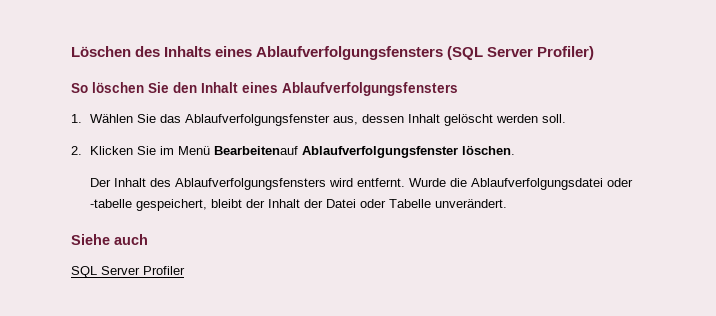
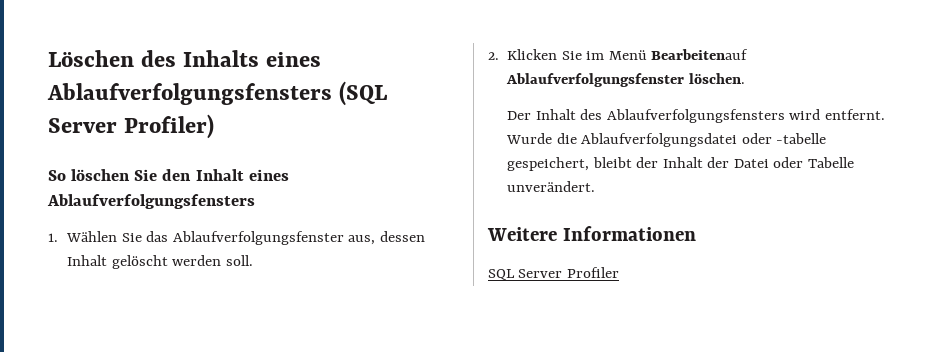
- Siehe auch
+ Weitere Informationen

